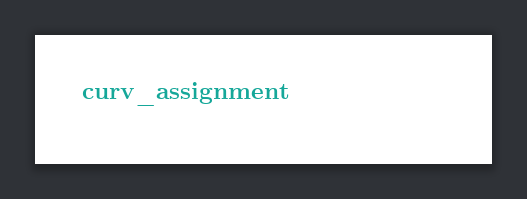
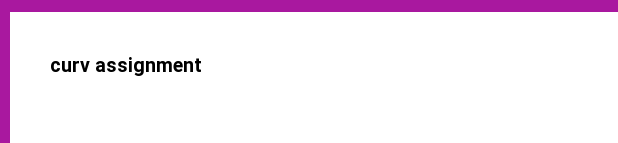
- curv_assignment
+ curv assignment

